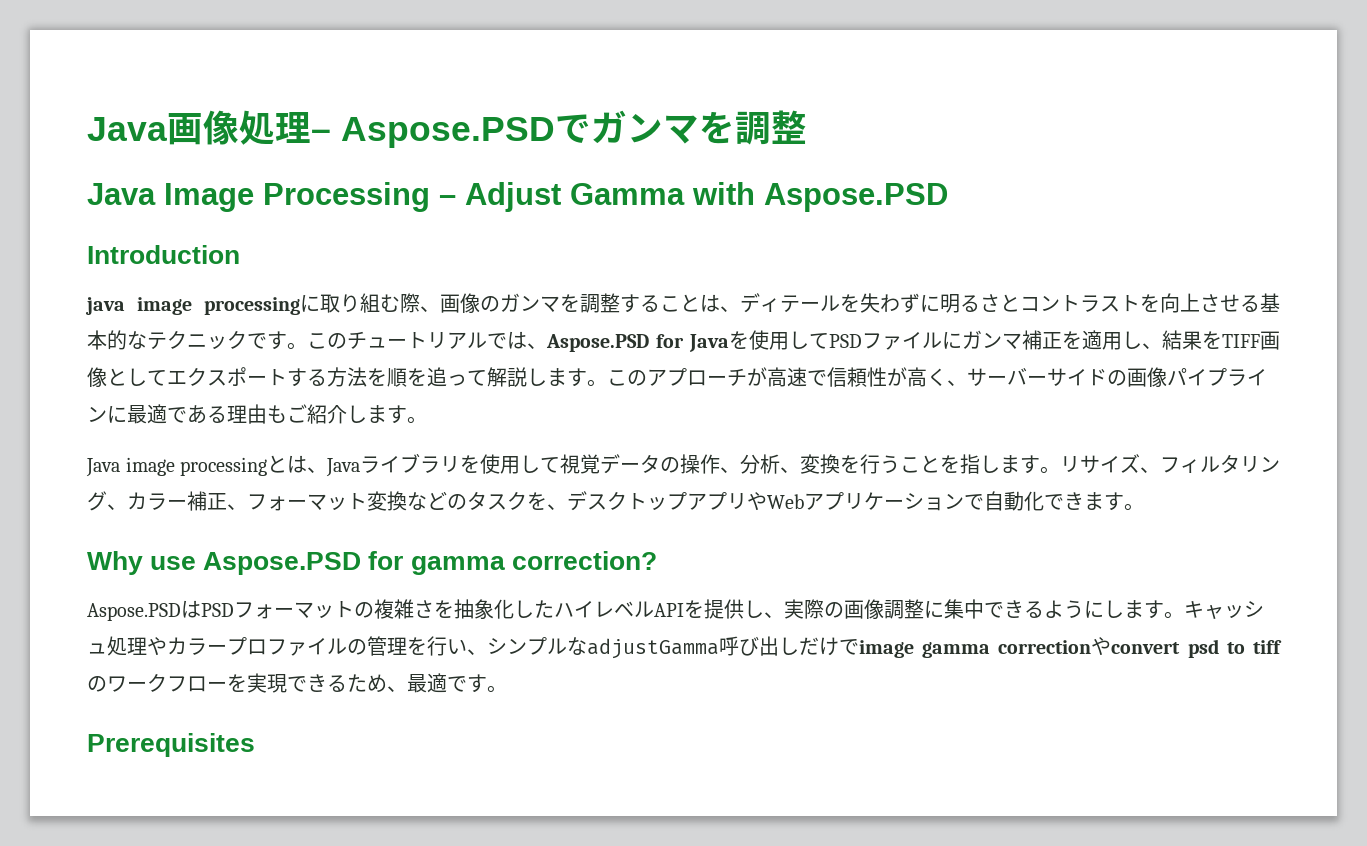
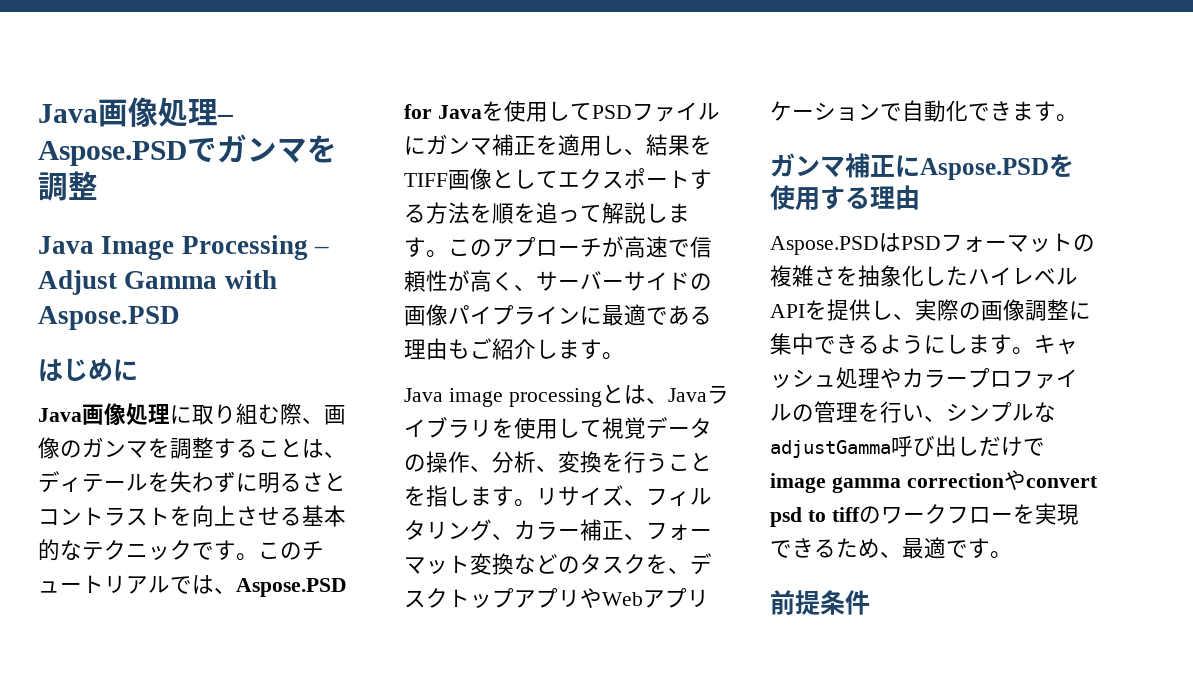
- Introduction
- java image processingに取り組む際、画像のガンマを調整することは、ディテールを失わずに明るさとコントラストを向上させる基本的なテクニックです。
+ はじめに
+ Java画像処理に取り組む際、画像のガンマを調整することは、ディテールを失わずに明るさとコントラストを向上させる基本的なテクニックです。
- Why use Aspose.PSD for gamma correction?
+ ガンマ補正にAspose.PSDを使用する理由
- Prerequisites
+ 前提条件

